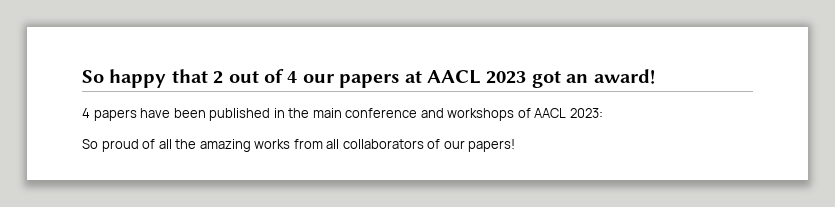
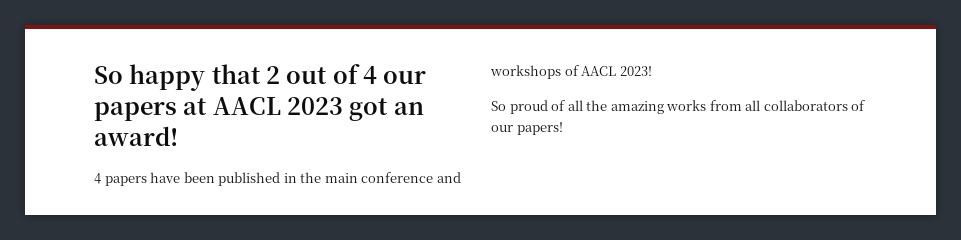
- 4 papers have been published in the main conference and workshops of AACL 2023:
+ 4 papers have been published in the main conference and workshops of AACL 2023!

